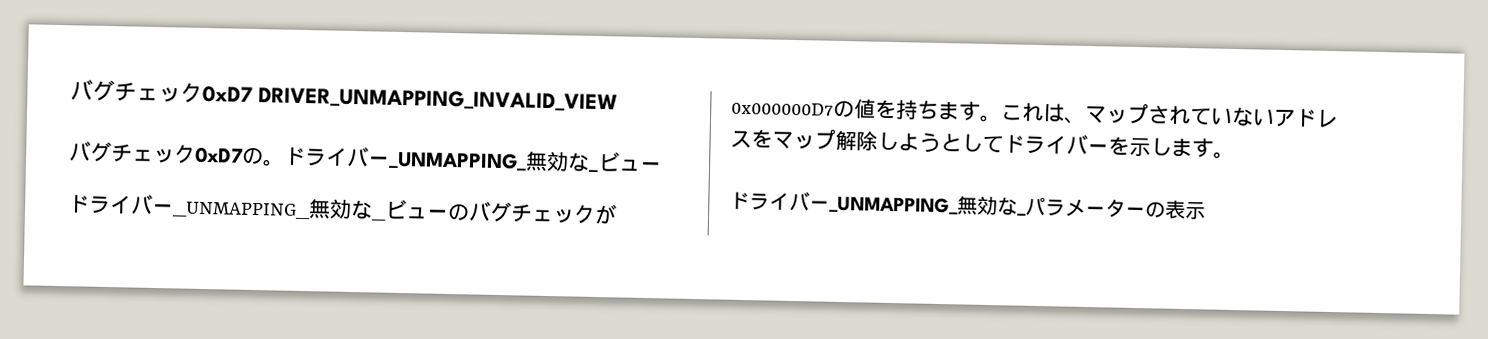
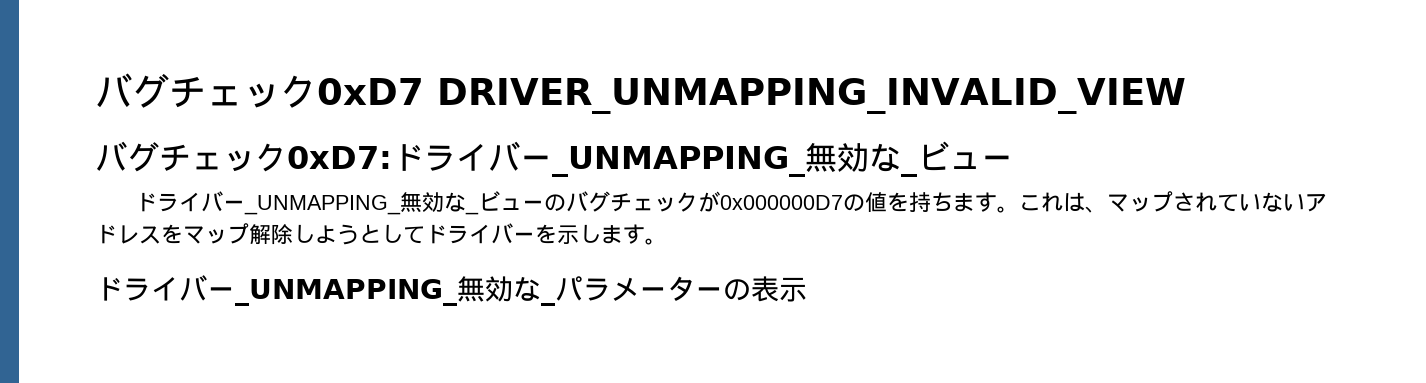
- バグチェック0xD7の。ドライバー_UNMAPPING_無効な_ビュー
+ バグチェック0xD7:ドライバー_UNMAPPING_無効な_ビュー

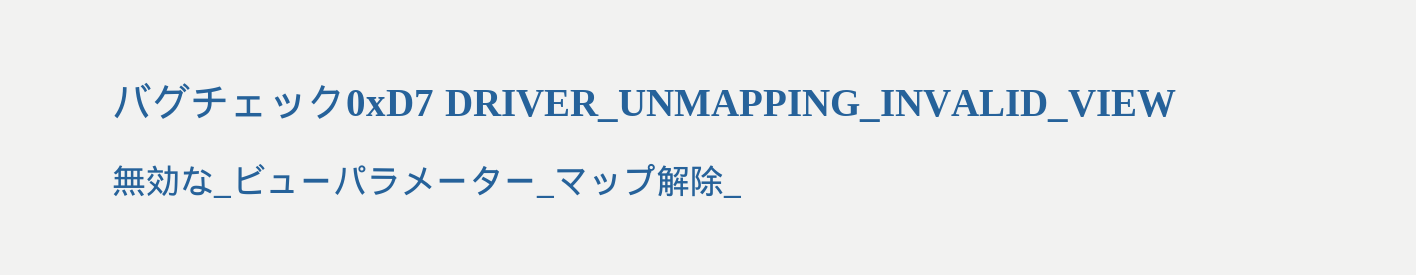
- バグチェック0xD7:ドライバー_UNMAPPING_無効な_ビュー
- ドライバー_UNMAPPING_無効な_ビューのバグチェックが0x000000D7の値を持ちます。これは、マップされていないアドレスをマップ解除しようとしてドライバーを示します。
- ドライバー_UNMAPPING_無効な_パラメーターの表示
+ 無効な_ビューパラメーター_マップ解除_

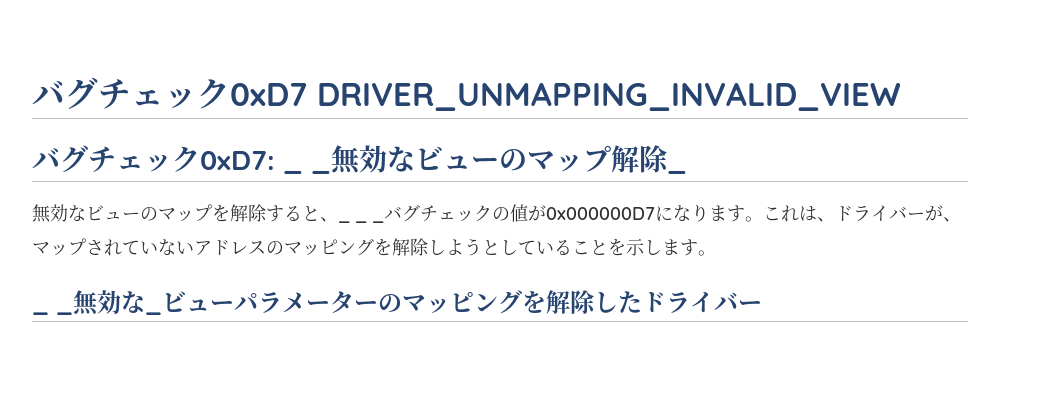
- 無効な_ビューパラメーター_マップ解除_
+ バグチェック0xD7: _ _無効なビューのマップ解除_
+ 無効なビューのマップを解除すると、_ _ _バグチェックの値が0x000000D7になります。これは、ドライバーが、マップされていないアドレスのマッピングを解除しようとしていることを示します。
+ _ _無効な_ビューパラメーターのマッピングを解除したドライバー

